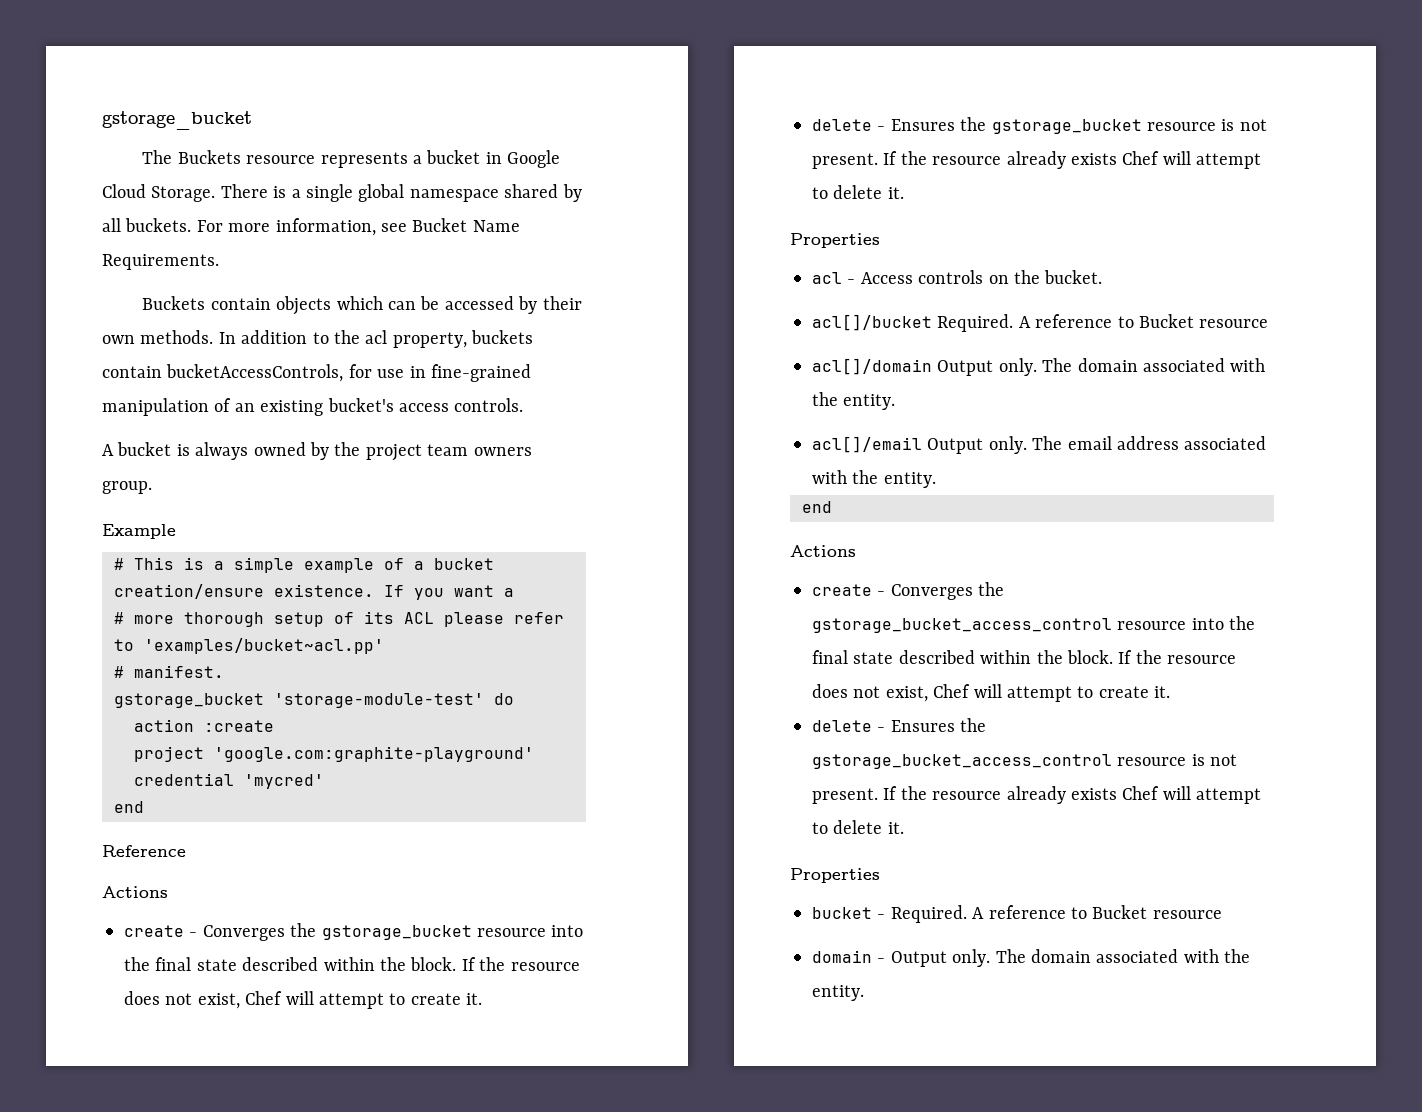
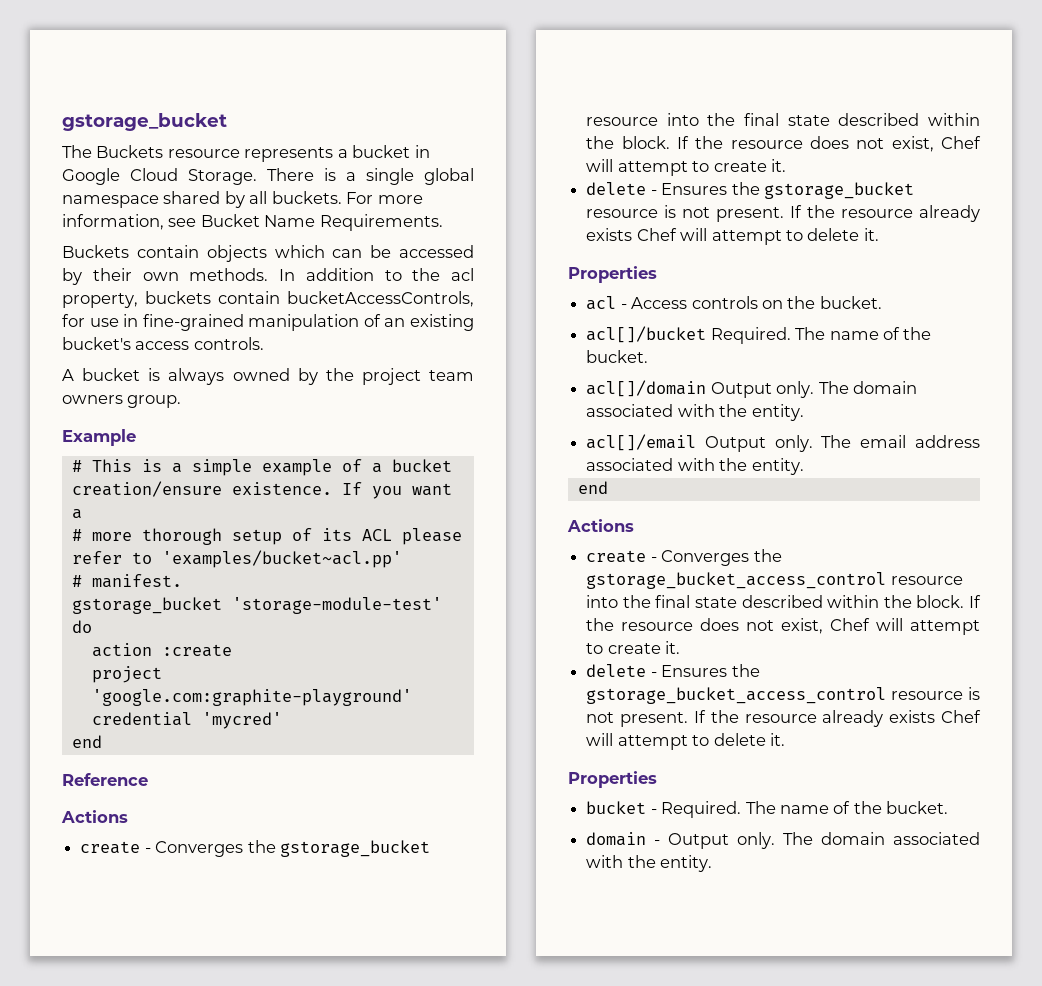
- acl[]/bucket Required. A reference to Bucket resource
+ acl[]/bucket Required. The name of the bucket.
- bucket - Required. A reference to Bucket resource
+ bucket - Required. The name of the bucket.

